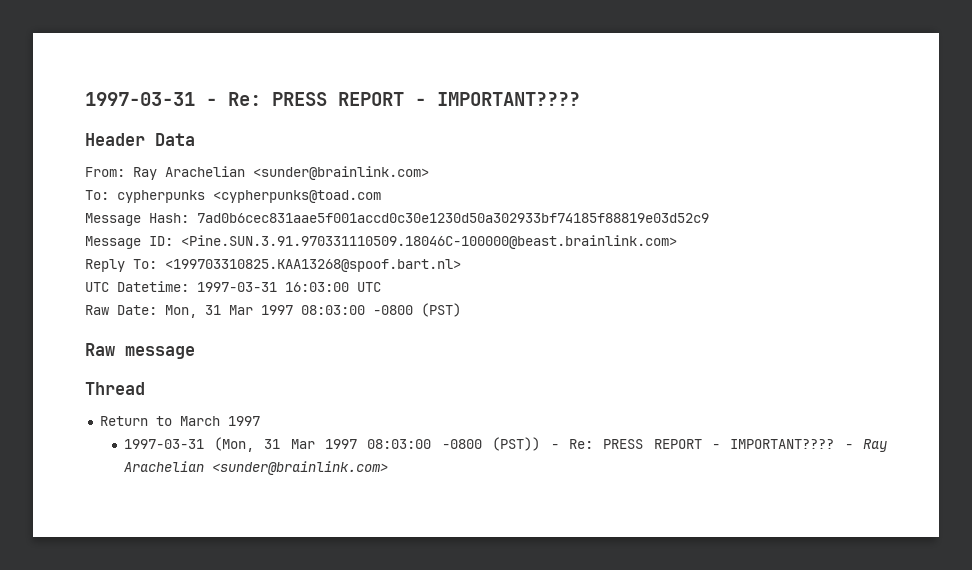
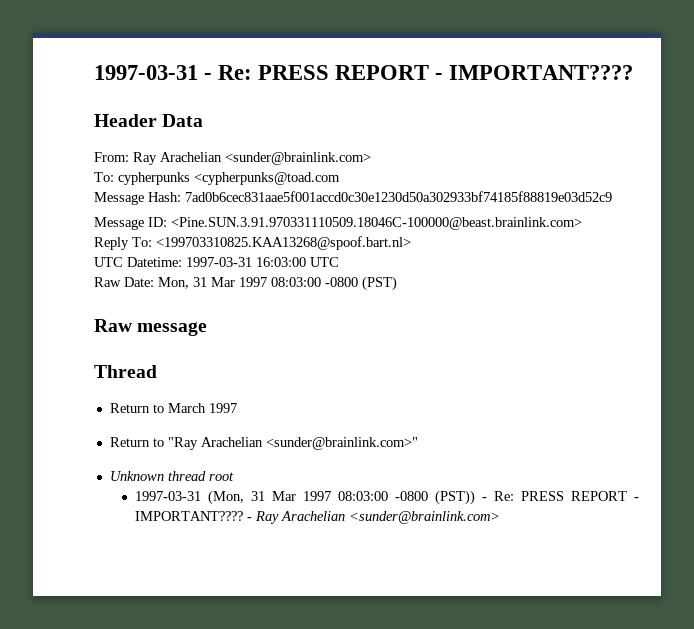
+ Return to "Ray Arachelian <sunder@brainlink.com>"
+ Unknown thread root

